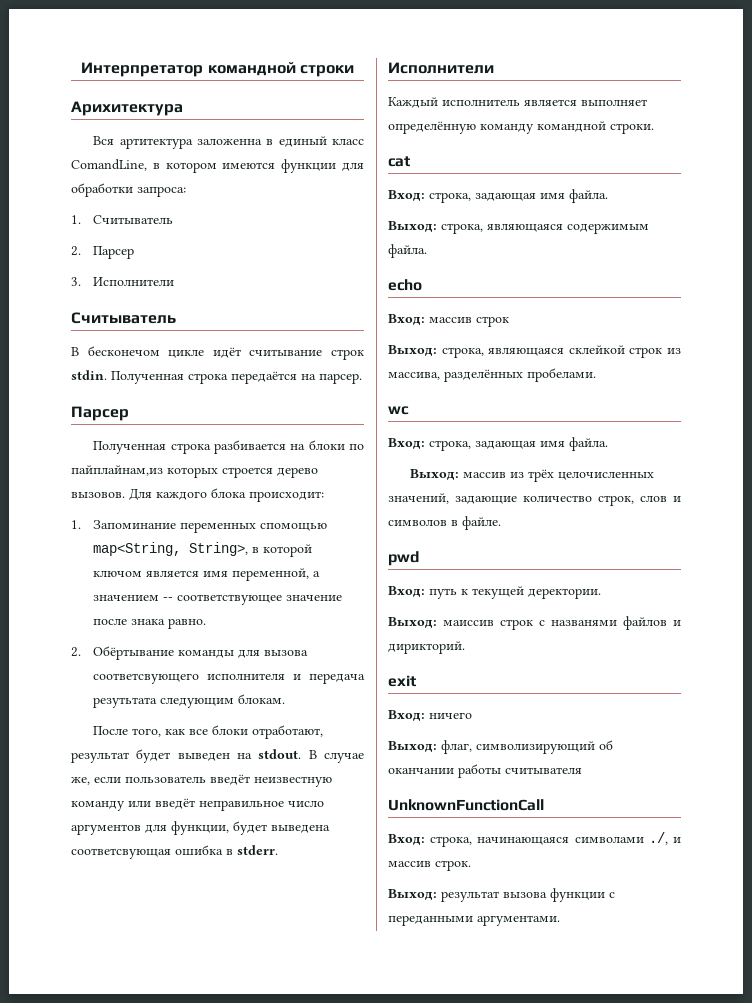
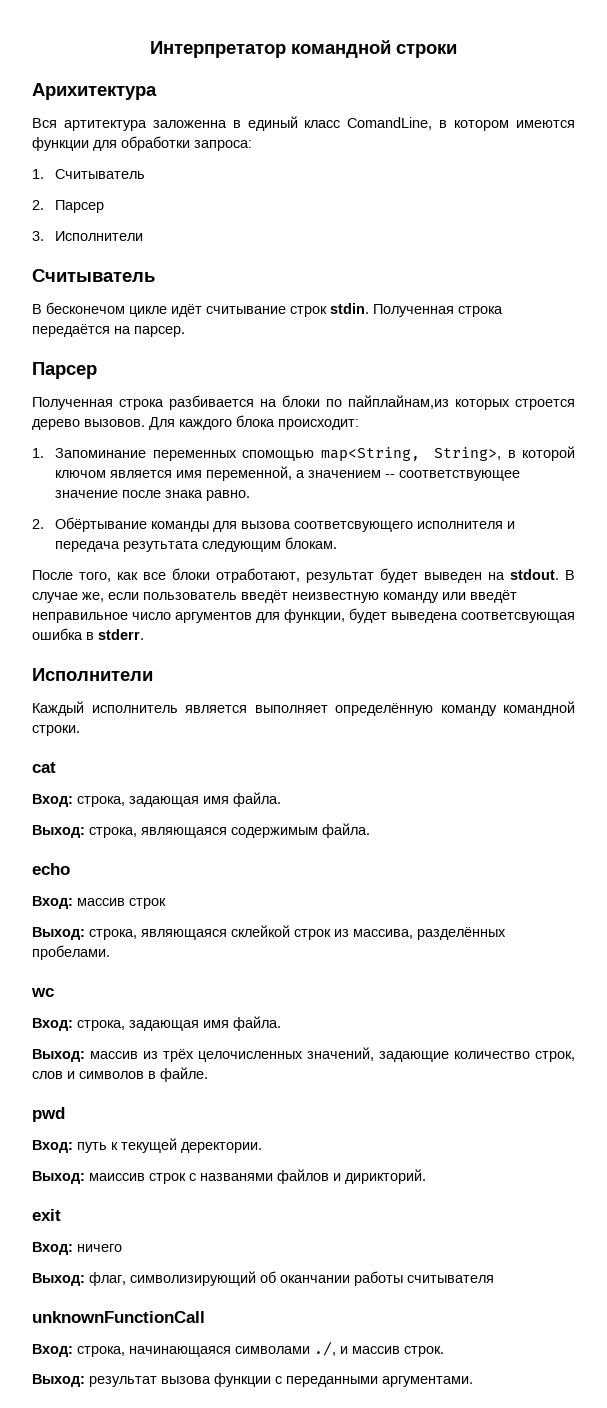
- UnknownFunctionCall
+ unknownFunctionCall

